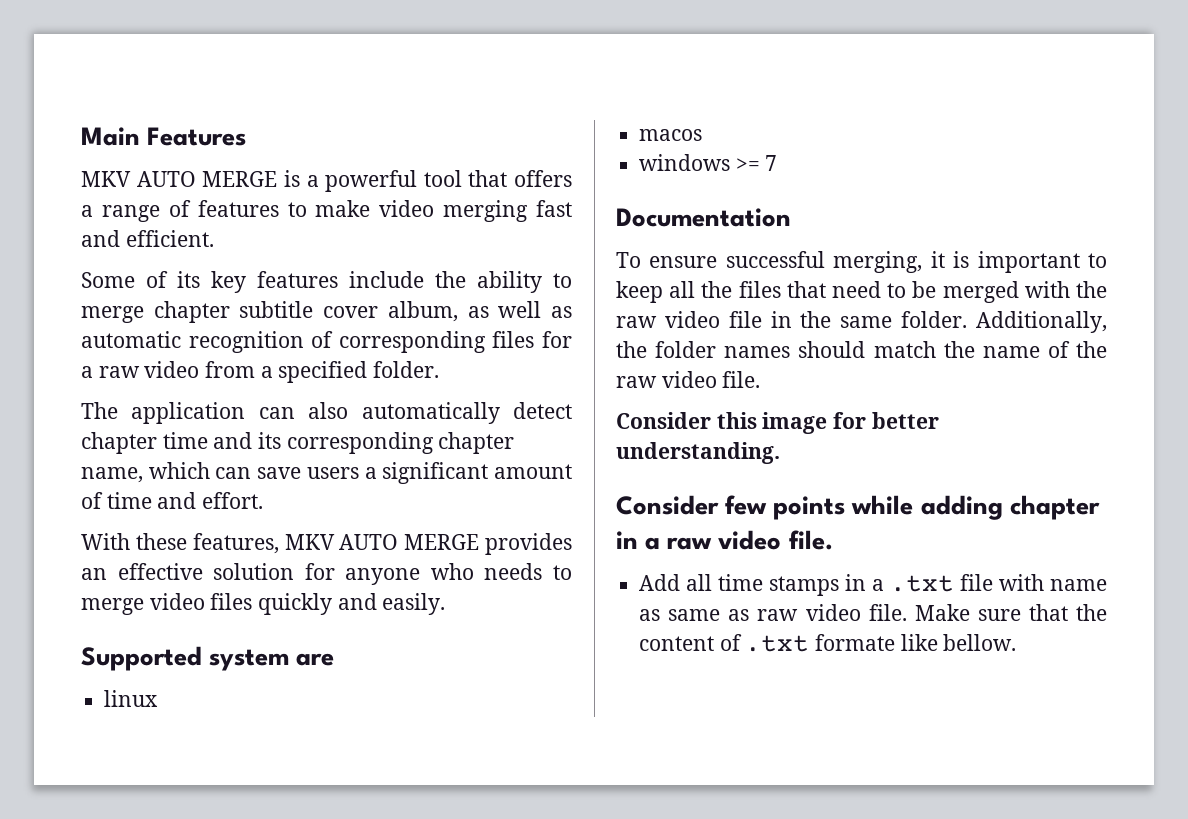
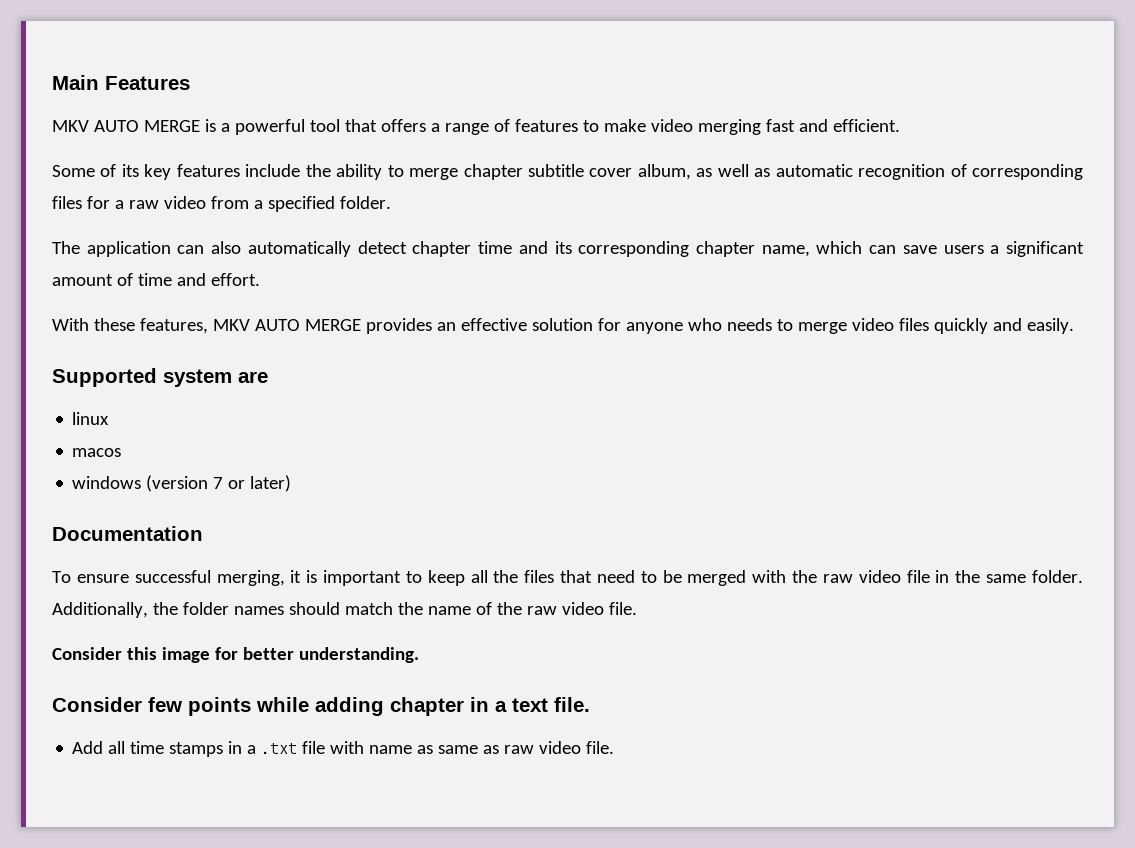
- windows >= 7
+ windows (version 7 or later)
- Consider few points while adding chapter in a raw video file.
+ Consider few points while adding chapter in a text file.
- Make sure that the content of .txt formate like bellow.

